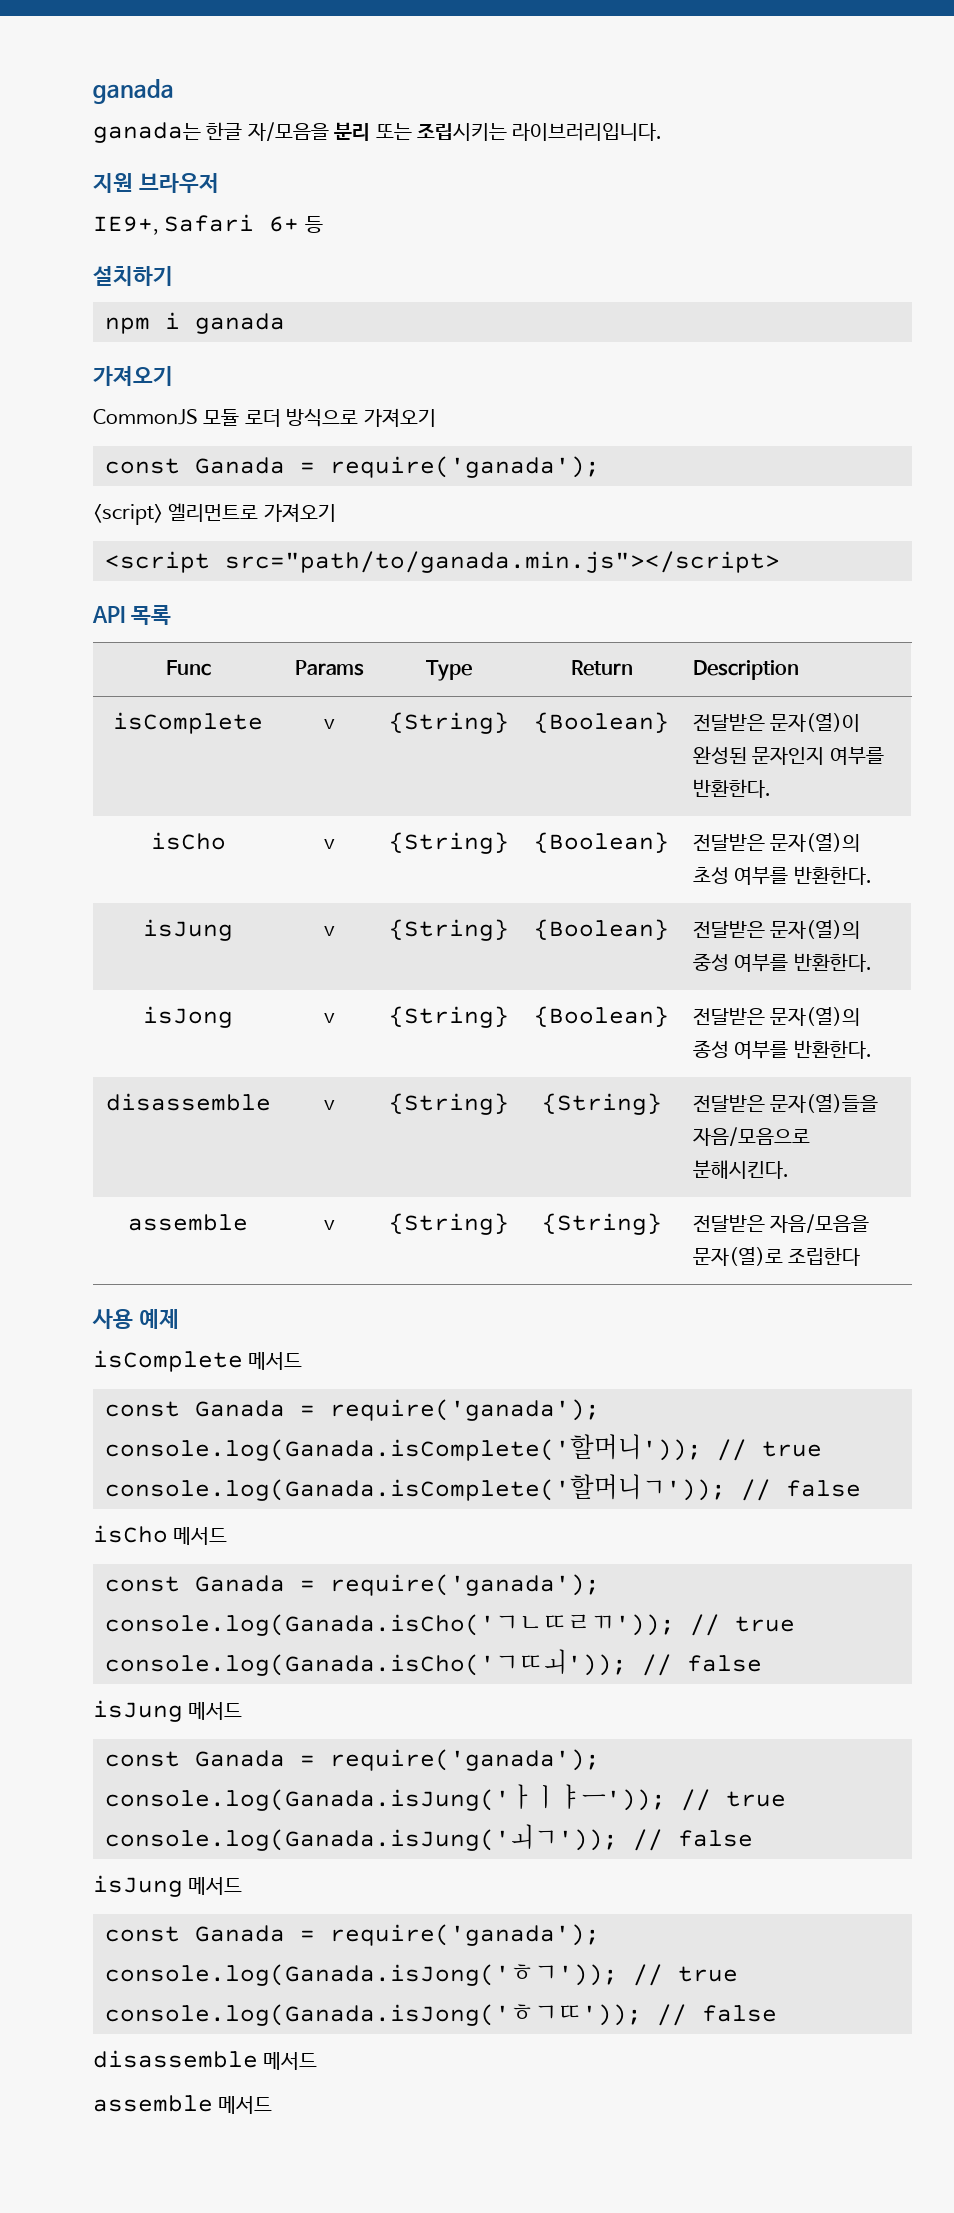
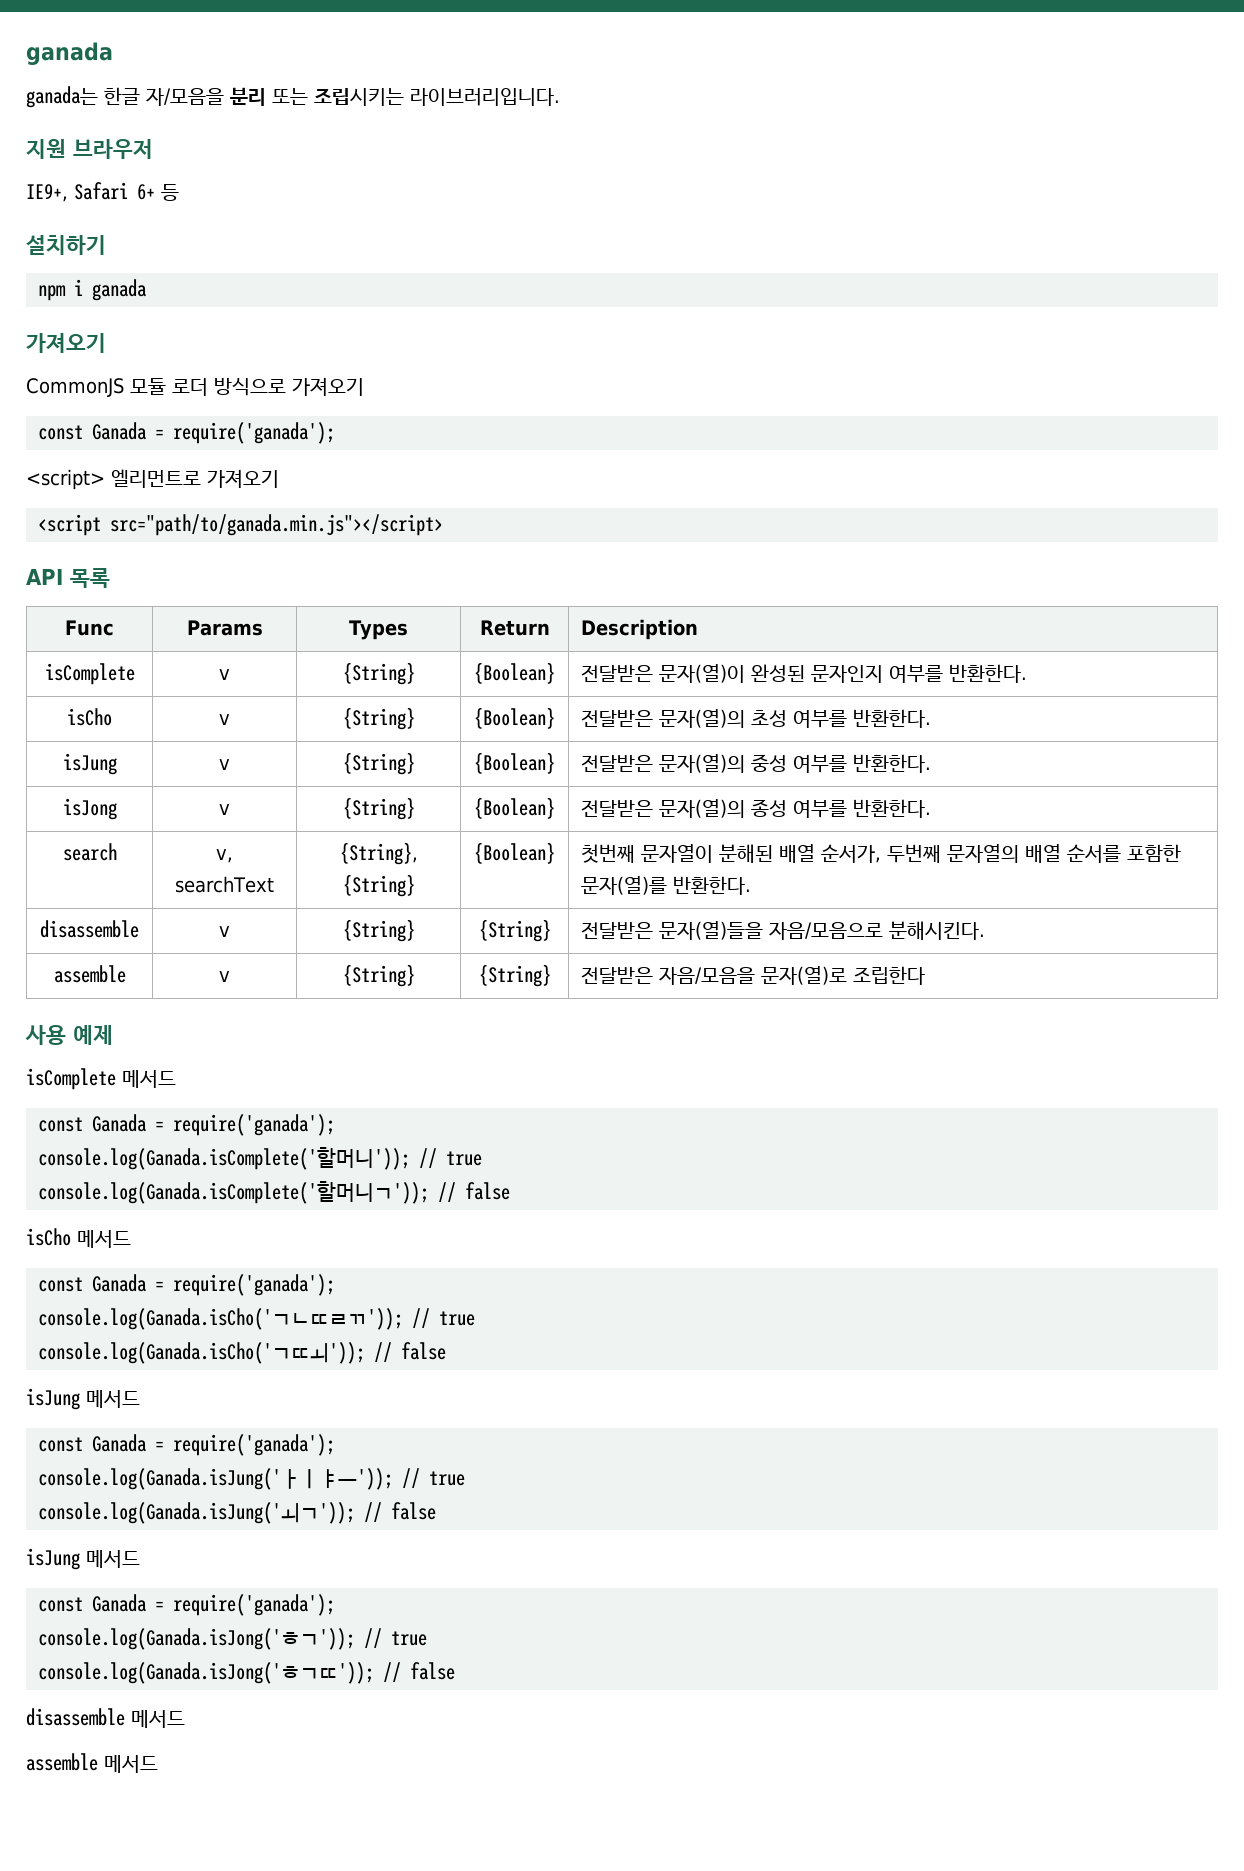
- Func | Params | Type | Return | Description
+ Func | Params | Types | Return | Description
+ search | v, searchText | {String}, {String} | {Boolean} | 첫번째 문자열이 분해된 배열 순서가, 두번째 문자열의 배열 순서를 포함한 문자(열)를 반환한다.

